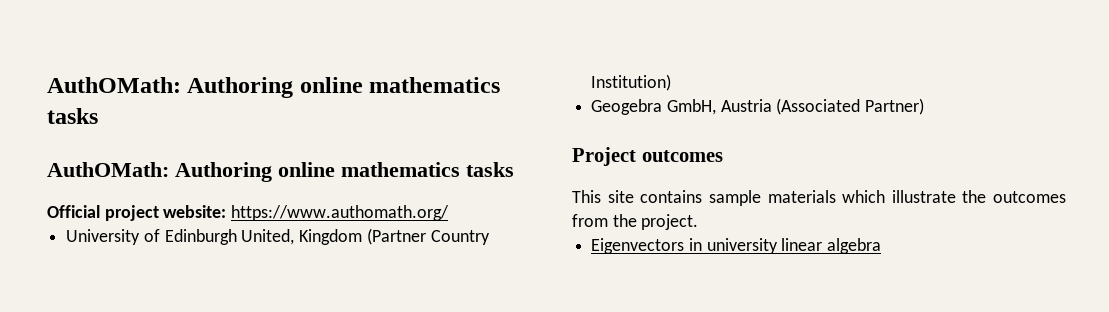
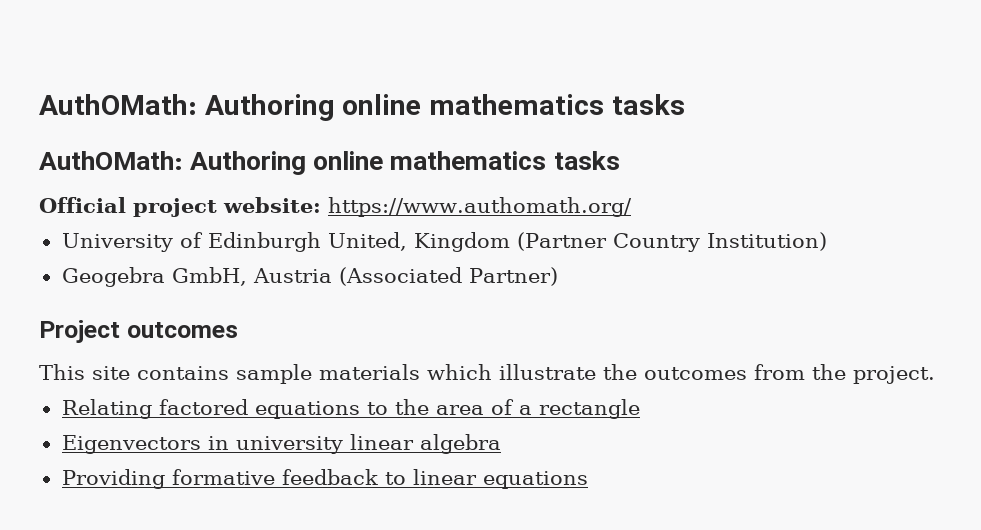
+ Relating factored equations to the area of a rectangle
+ Providing formative feedback to linear equations

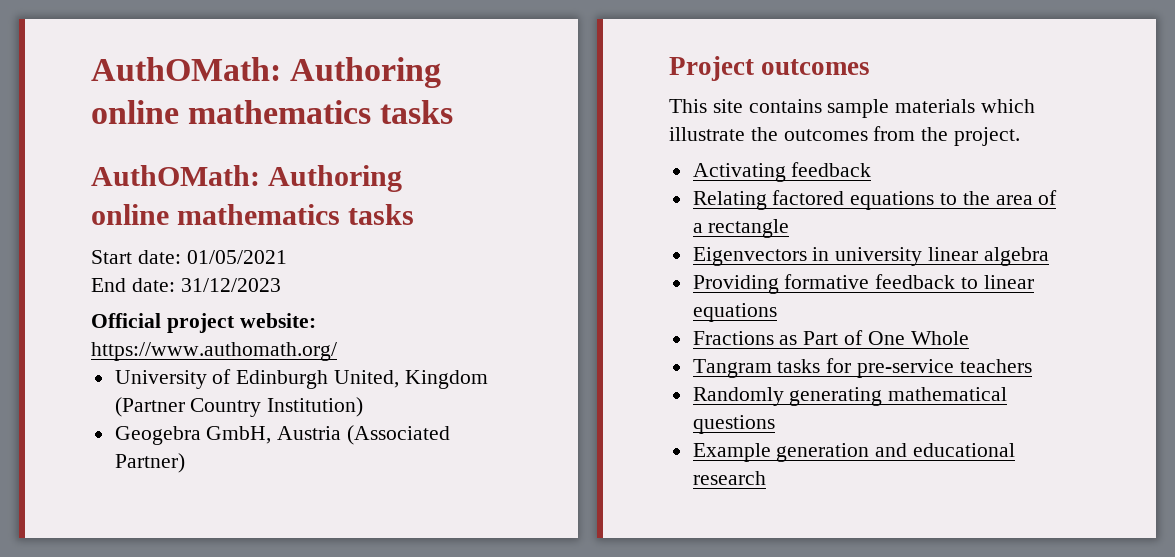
+ Start date: 01/05/2021
+ End date: 31/12/2023
+ Activating feedback
+ Fractions as Part of One Whole
+ Tangram tasks for pre-service teachers
+ Randomly generating mathematical questions
+ Example generation and educational research

